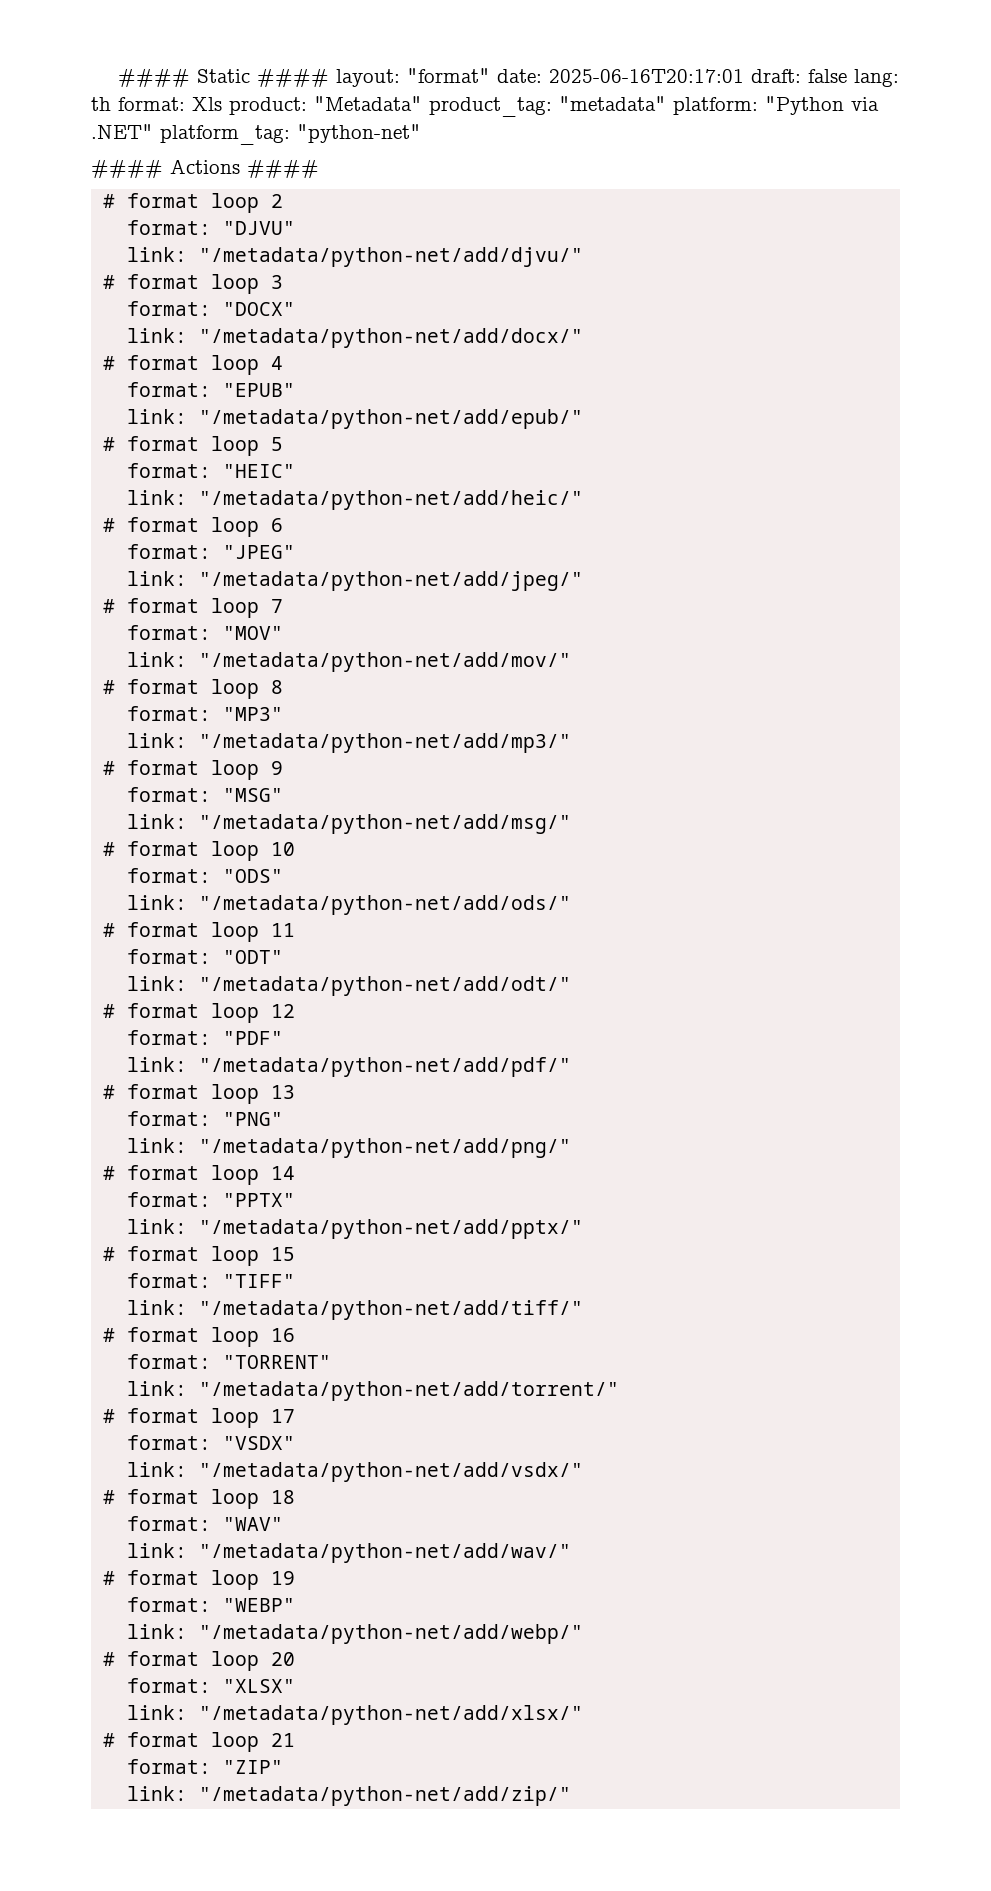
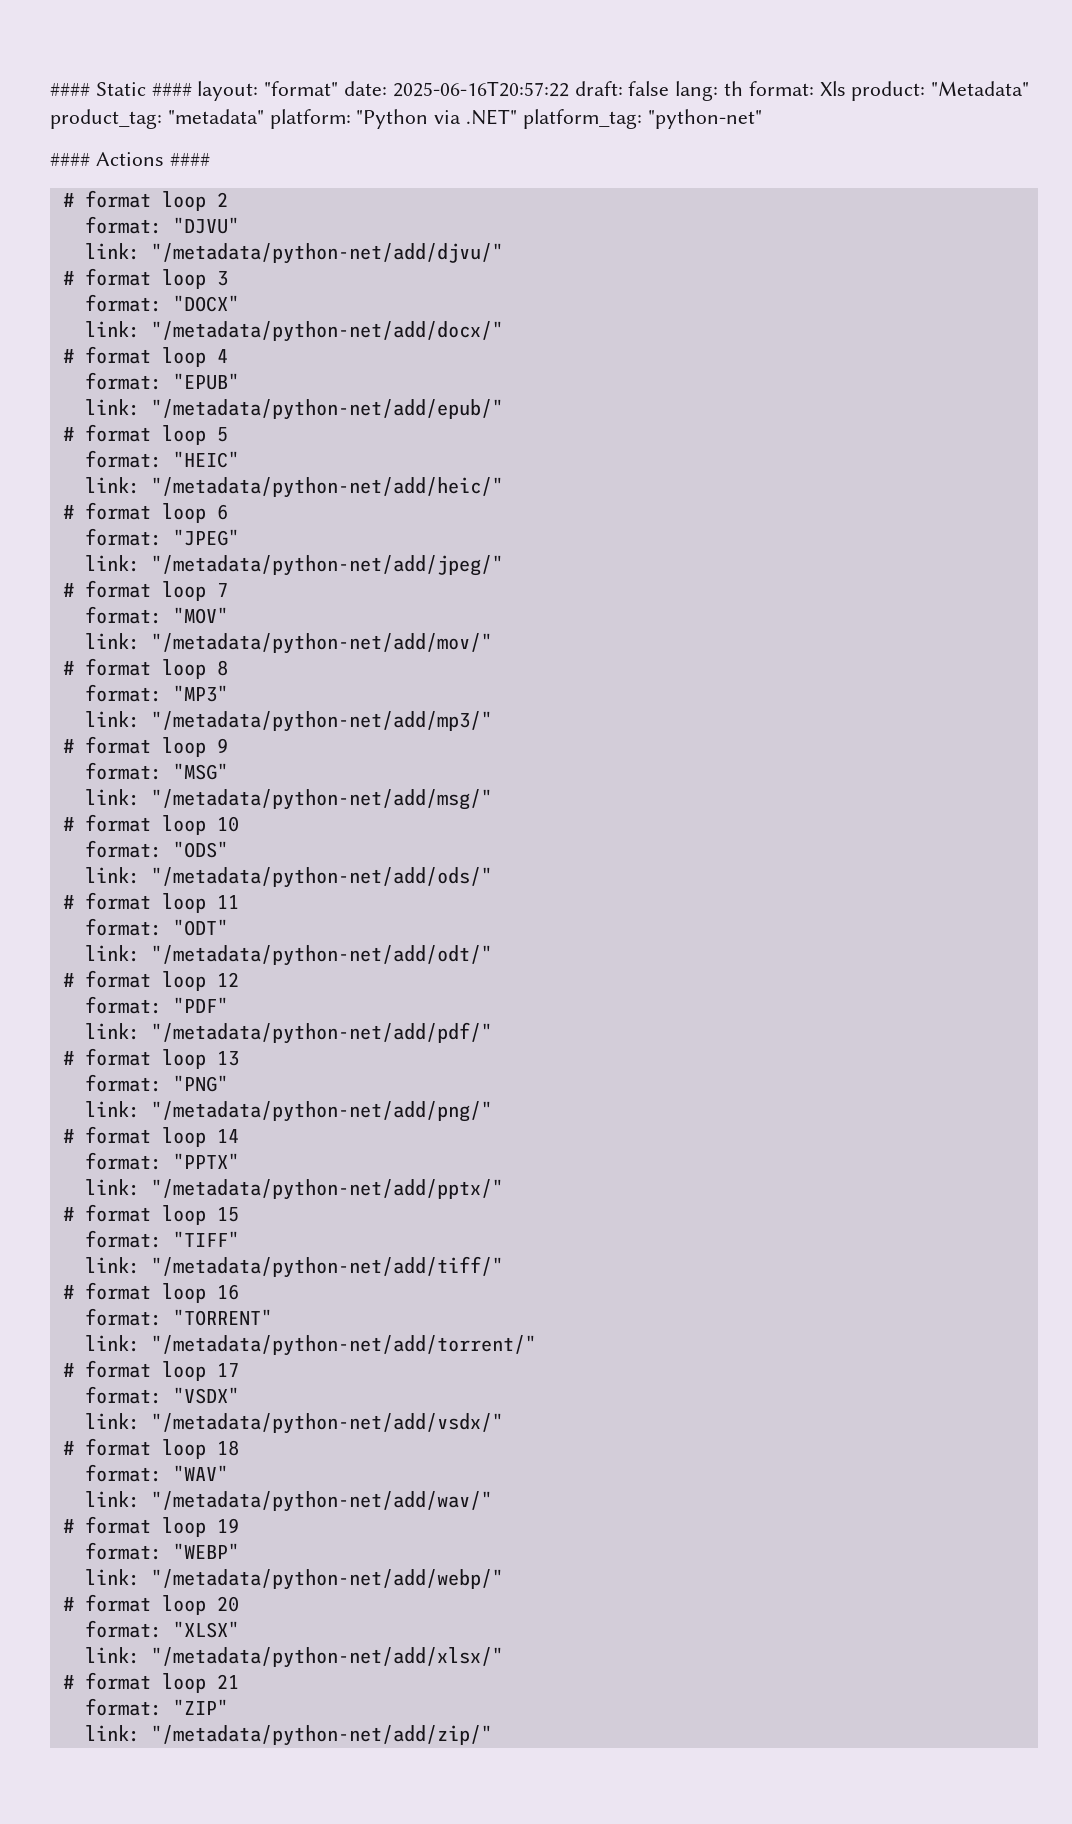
- #### Static #### layout: "format" date: 2025-06-16T20:17:01 draft: false lang: th format: Xls product: "Metadata" product_tag: "metadata" platform: "Python via .NET" platform_tag: "python-net"
+ #### Static #### layout: "format" date: 2025-06-16T20:57:22 draft: false lang: th format: Xls product: "Metadata" product_tag: "metadata" platform: "Python via .NET" platform_tag: "python-net"

